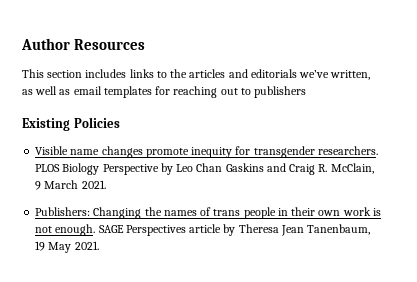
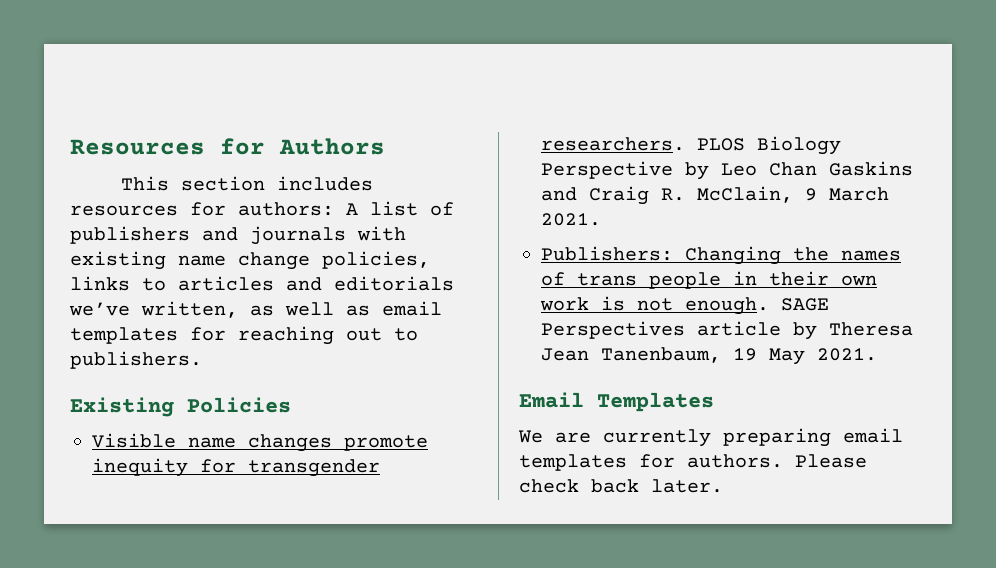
- Author Resources
+ Resources for Authors
- This section includes links to the articles and editorials we’ve written, as well as email templates for reaching out to publishers
+ This section includes resources for authors: A list of publishers and journals with existing name change policies, links to articles and editorials we’ve written, as well as email templates for reaching out to publishers.
+ Email Templates
+ We are currently preparing email templates for authors. Please check back later.

